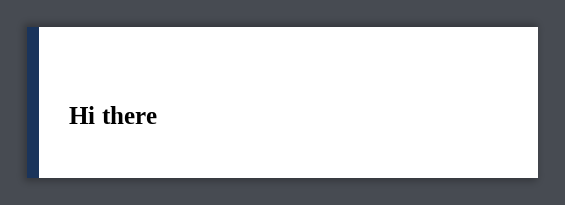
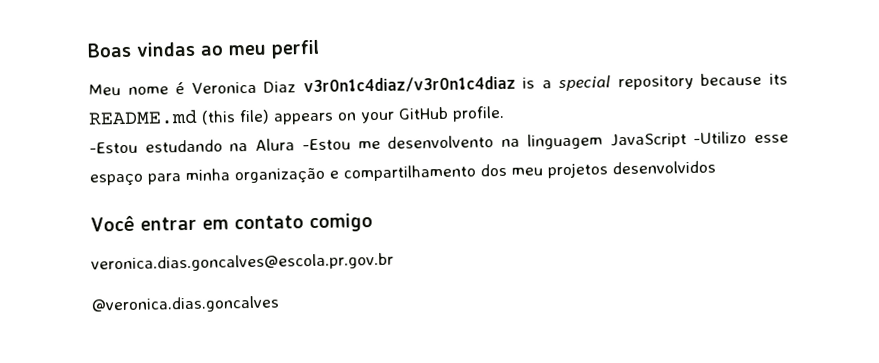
- Hi there
+ Boas vindas ao meu perfil
+ Meu nome é Veronica Diaz v3r0n1c4diaz/v3r0n1c4diaz is a special repository because its README.md (this file) appears on your GitHub profile.
+ -Estou estudando na Alura -Estou me desenvolvento na linguagem JavaScript -Utilizo esse espaço para minha organização e compartilhamento dos meu projetos desenvolvidos
+ Você entrar em contato comigo
+ veronica.dias.goncalves@escola.pr.gov.br
+ @veronica.dias.goncalves

